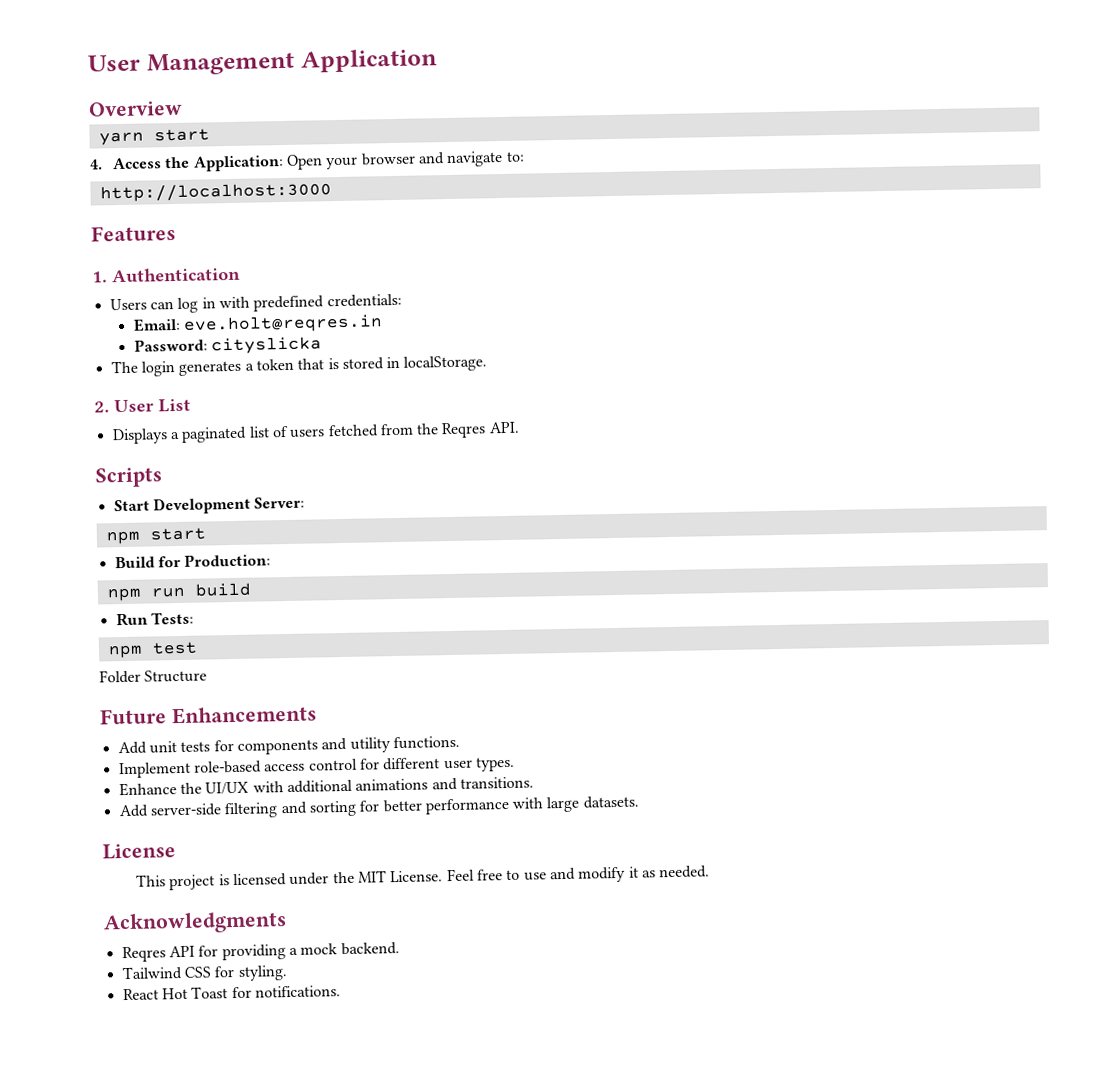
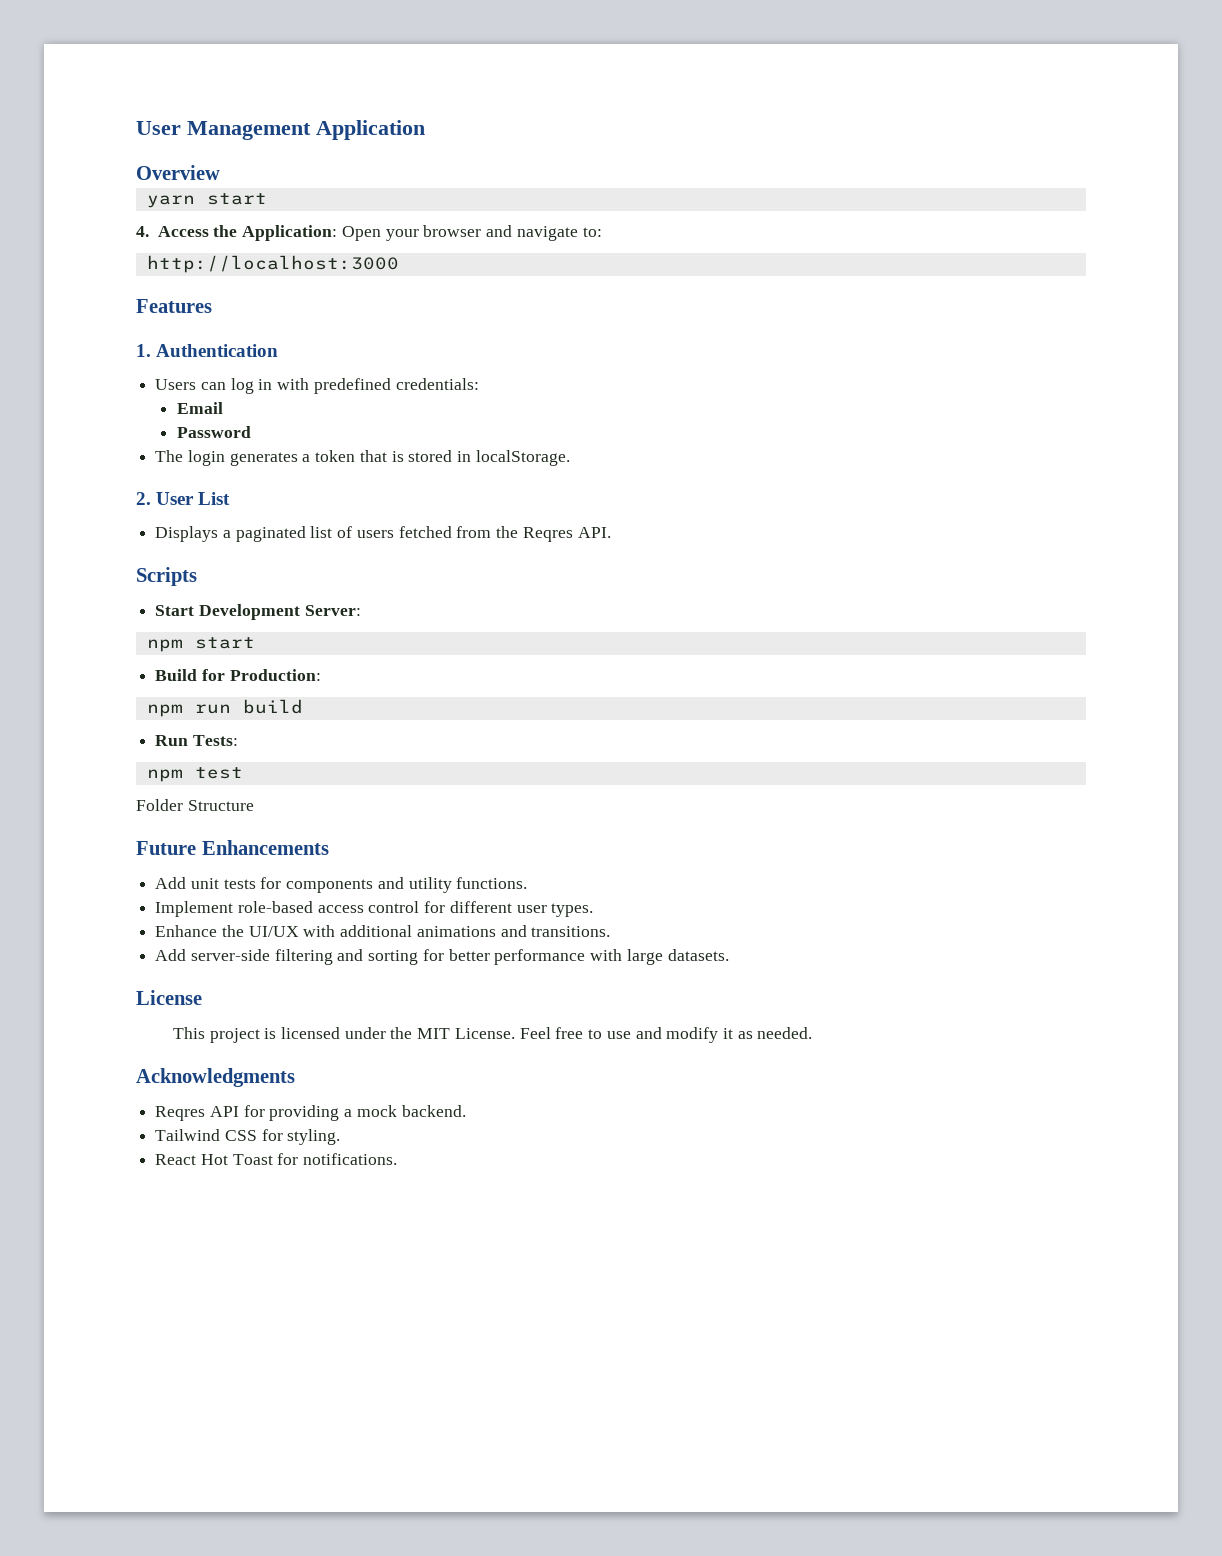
- Email: eve.holt@reqres.in
- Password: cityslicka
+ Email
+ Password

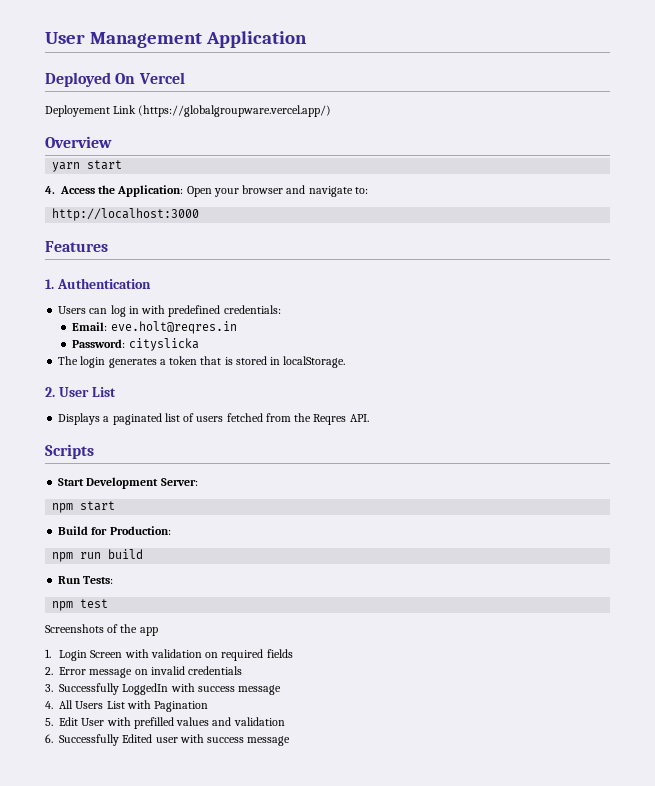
+ Deployed On Vercel
+ Deployement Link (https://globalgroupware.vercel.app/)
- Email
- Password
+ Email: eve.holt@reqres.in
+ Password: cityslicka
- Folder Structure
- Future Enhancements
- Add unit tests for components and utility functions.
- Implement role-based access control for different user types.
- Enhance the UI/UX with additional animations and transitions.
- Add server-side filtering and sorting for better performance with large datasets.
- License
- This project is licensed under the MIT License. Feel free to use and modify it as needed.
- Acknowledgments
- Reqres API for providing a mock backend.
- Tailwind CSS for styling.
- React Hot Toast for notifications.
+ Screenshots of the app
+ 1. Login Screen with validation on required fields
+ 2. Error message on invalid credentials
+ 3. Successfully LoggedIn with success message
+ 4. All Users List with Pagination
+ 5. Edit User with prefilled values and validation
+ 6. Successfully Edited user with success message

